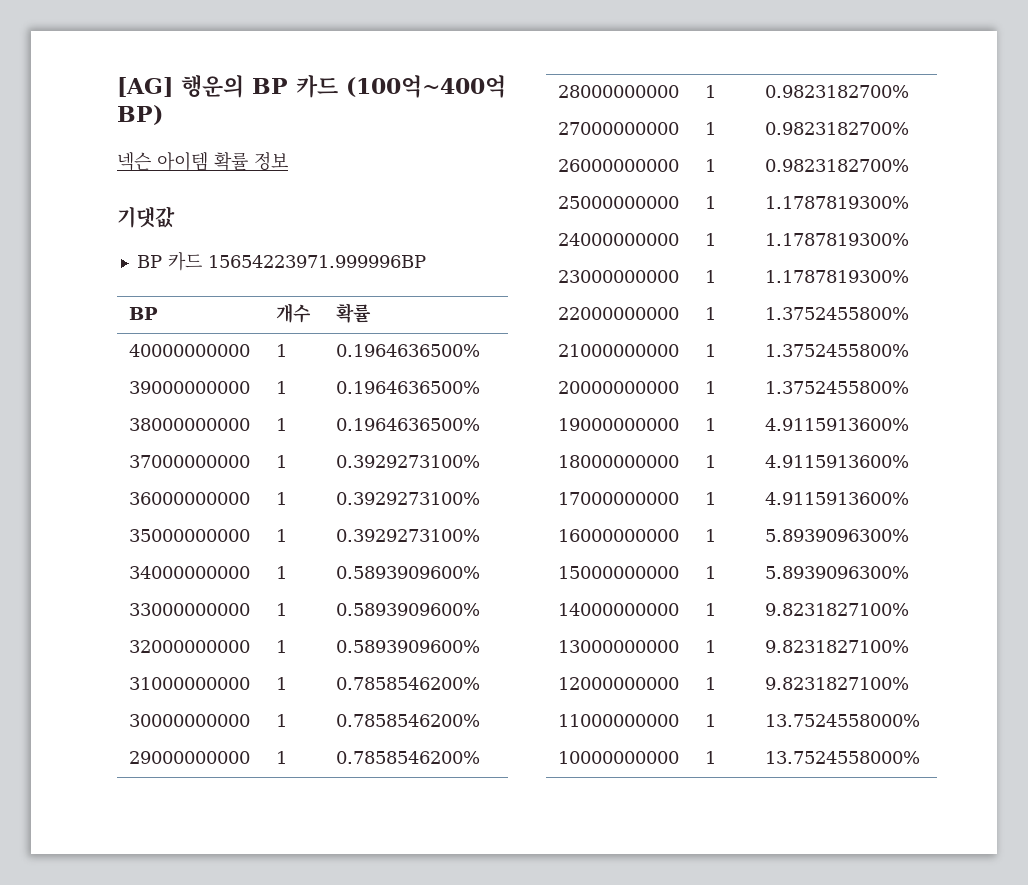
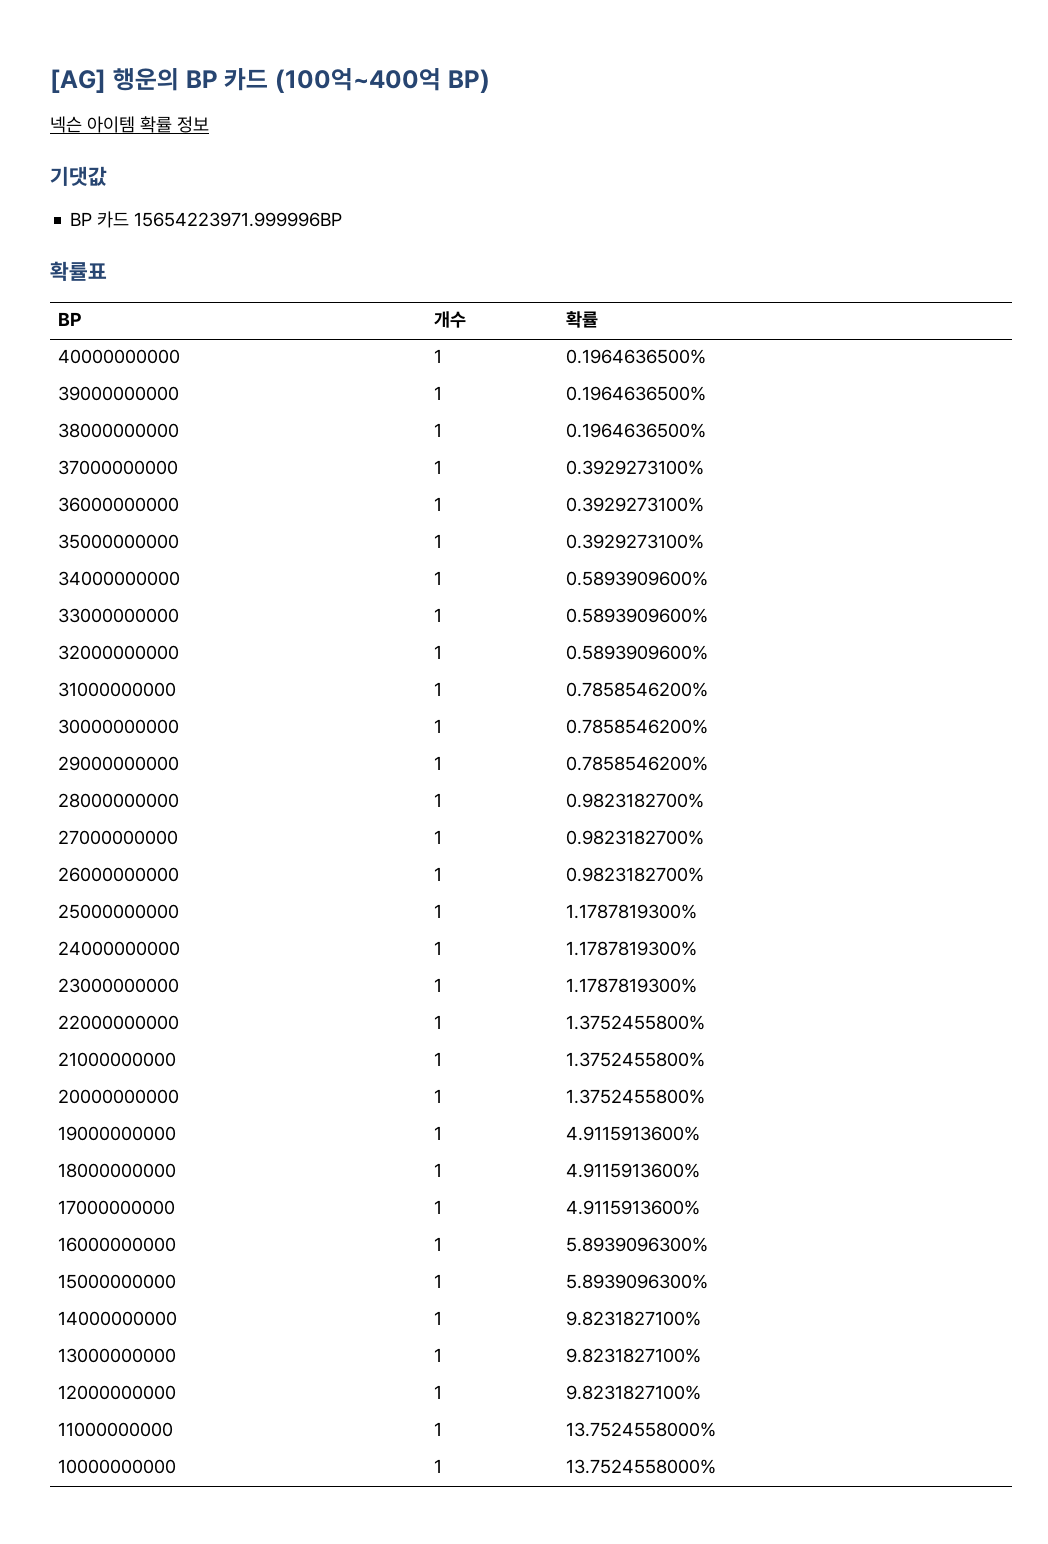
+ 확률표

